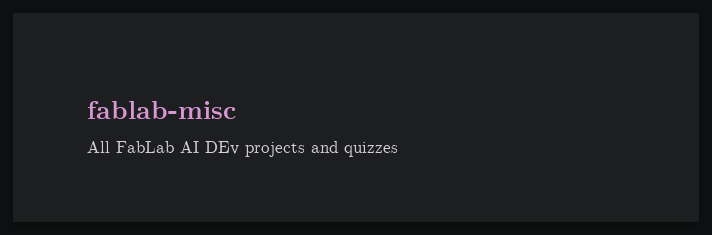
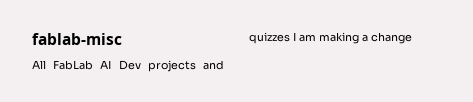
- All FabLab AI DEv projects and quizzes
+ All FabLab AI Dev projects and quizzes I am making a change

